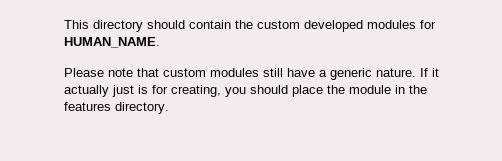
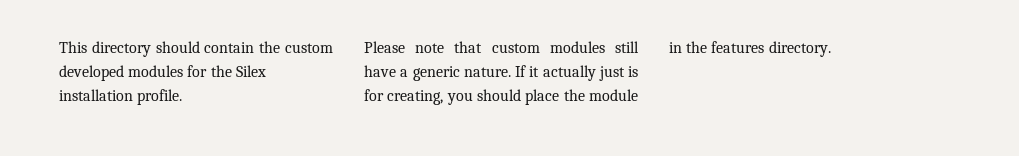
- This directory should contain the custom developed modules for HUMAN_NAME.
+ This directory should contain the custom developed modules for the Silex installation profile.

